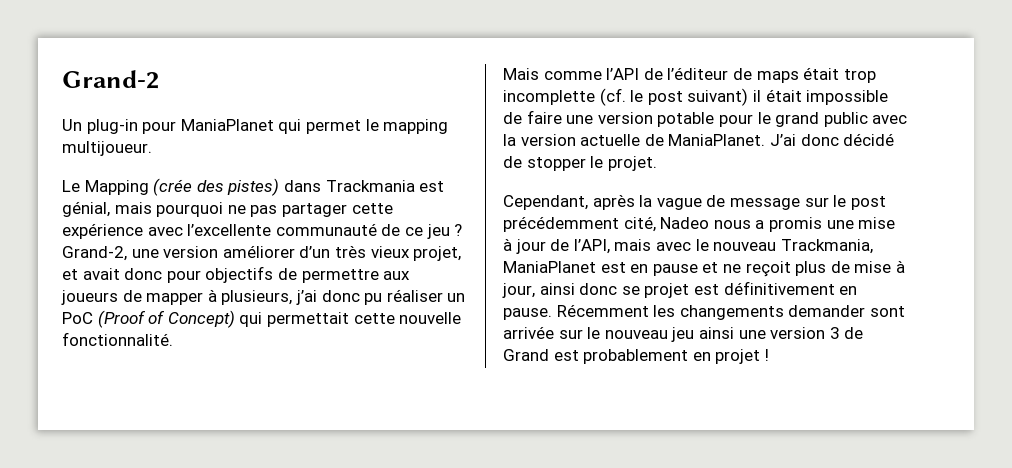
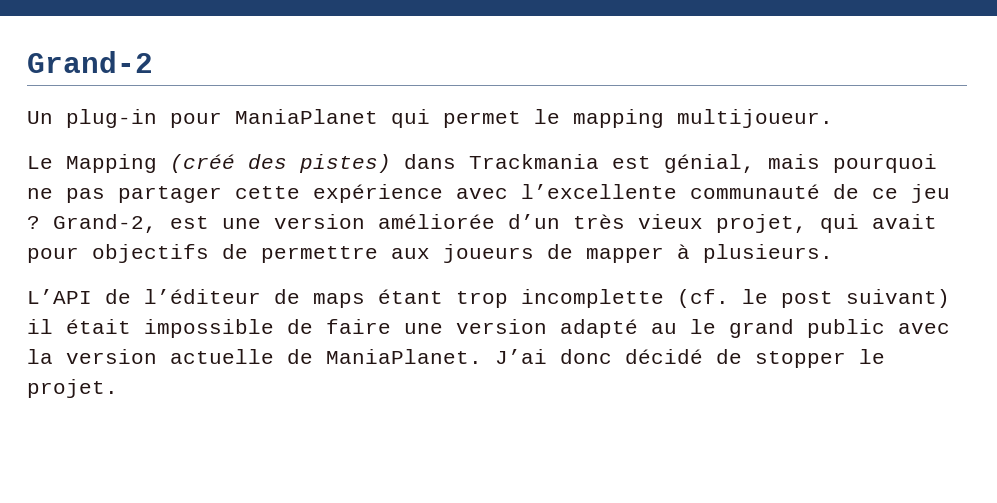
- Le Mapping (crée des pistes) dans Trackmania est génial, mais pourquoi ne pas partager cette expérience avec l’excellente communauté de ce jeu ?
+ Le Mapping (créé des pistes) dans Trackmania est génial, mais pourquoi ne pas partager cette expérience avec l’excellente communauté de ce jeu ?
- Grand-2, une version améliorer d’un très vieux projet, et avait donc pour objectifs de permettre aux joueurs de mapper à plusieurs, j’ai donc pu réaliser un PoC (Proof of Concept) qui permettait cette nouvelle fonctionnalité.
- Mais comme l’API de l’éditeur de maps était trop incomplette (cf. le post suivant) il était impossible de faire une version potable pour le grand public avec la version actuelle de ManiaPlanet.
+ Grand-2, est une version améliorée d’un très vieux projet, qui avait pour objectifs de permettre aux joueurs de mapper à plusieurs.
+ L’API de l’éditeur de maps étant trop incomplette (cf. le post suivant) il était impossible de faire une version adapté au le grand public avec la version actuelle de ManiaPlanet.
- Cependant, après la vague de message sur le post précédemment cité, Nadeo nous a promis une mise à jour de l’API, mais avec le nouveau Trackmania, ManiaPlanet est en pause et ne reçoit plus de mise à jour, ainsi donc se projet est définitivement en pause. Récemment les changements demander sont arrivée sur le nouveau jeu ainsi une version 3 de Grand est probablement en projet !

